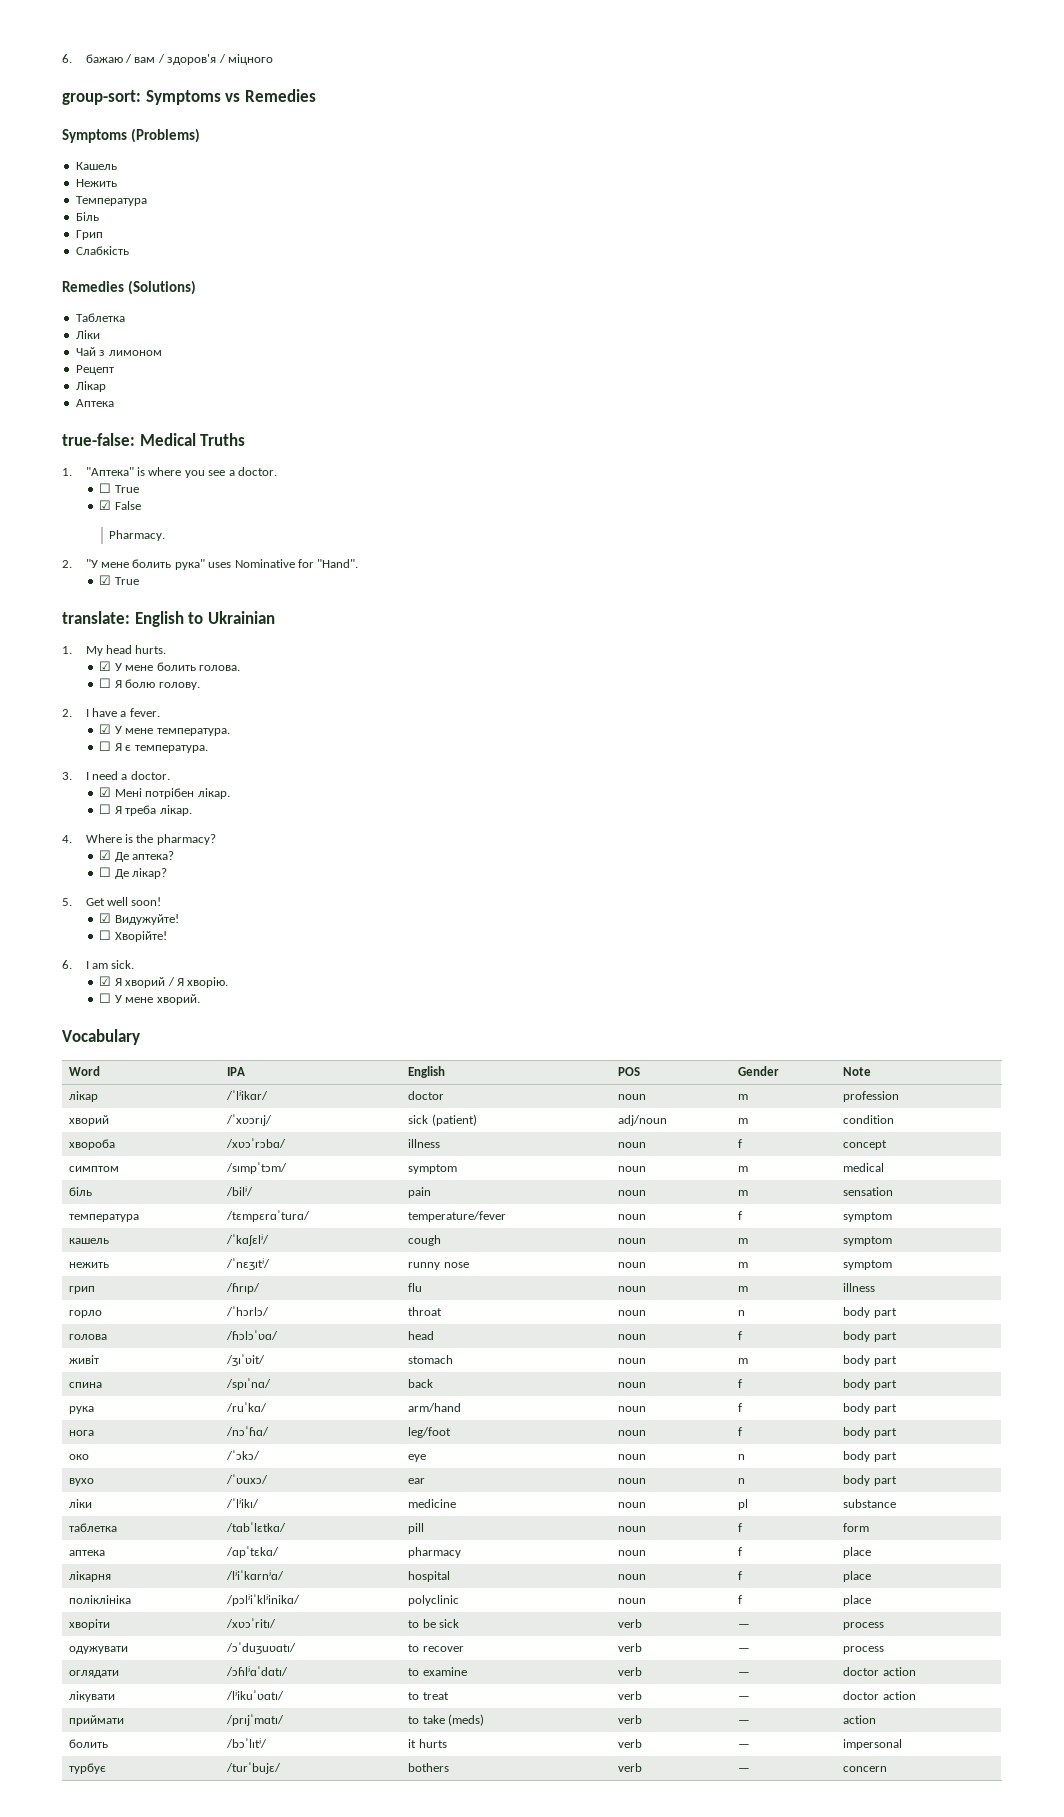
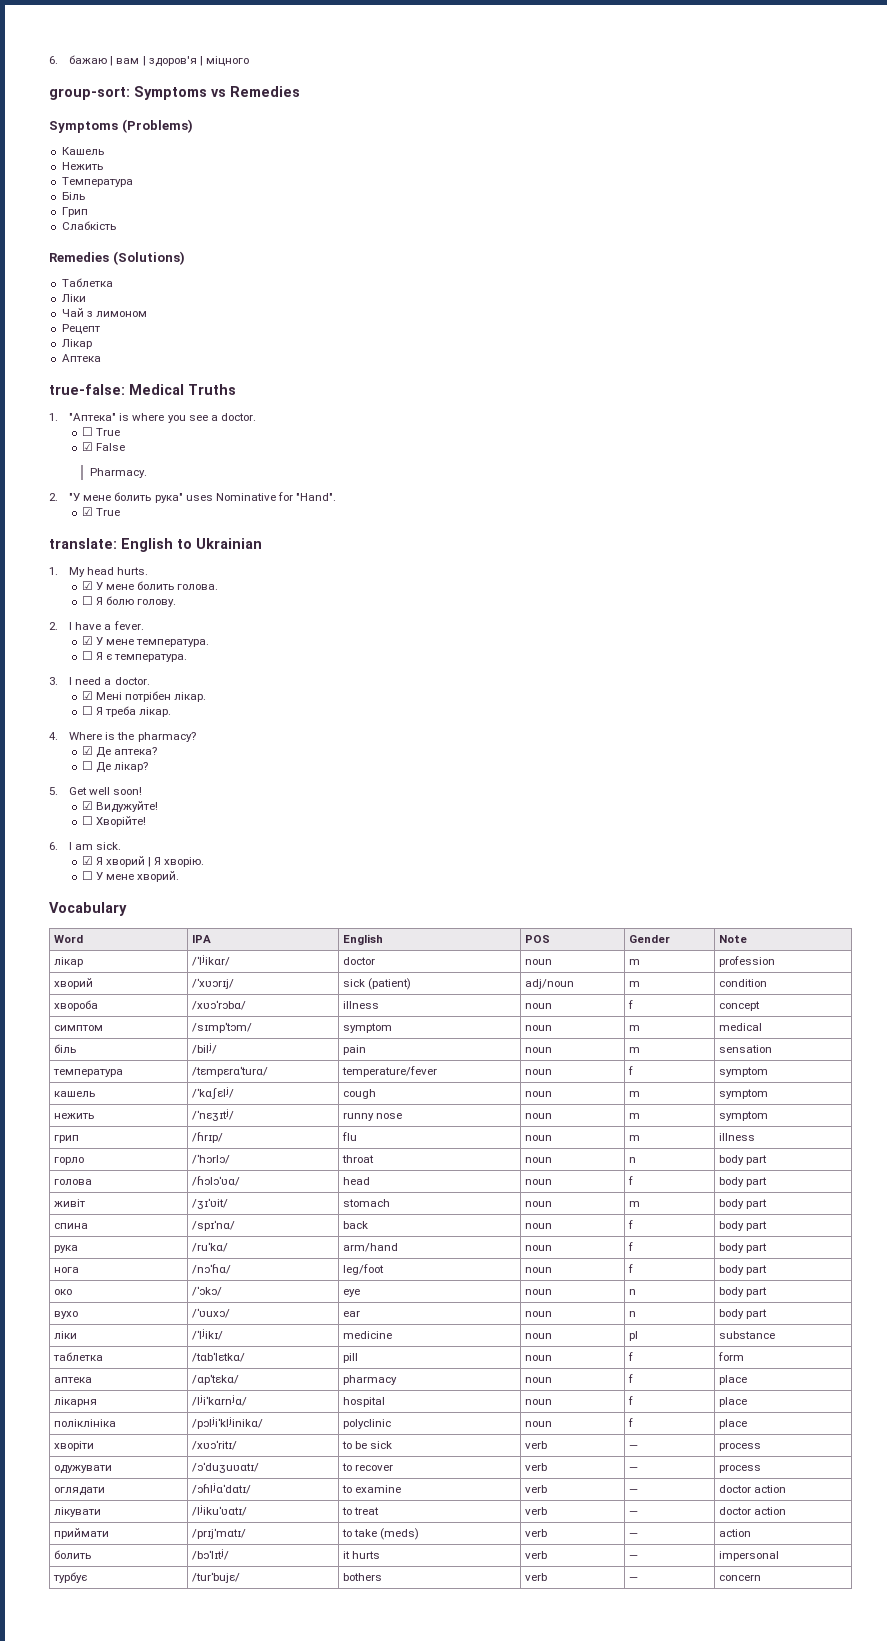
- 6. бажаю / вам / здоров'я / міцного
+ 6. бажаю | вам | здоров'я | міцного
- ☑ Я хворий / Я хворію.
+ ☑ Я хворий | Я хворію.

